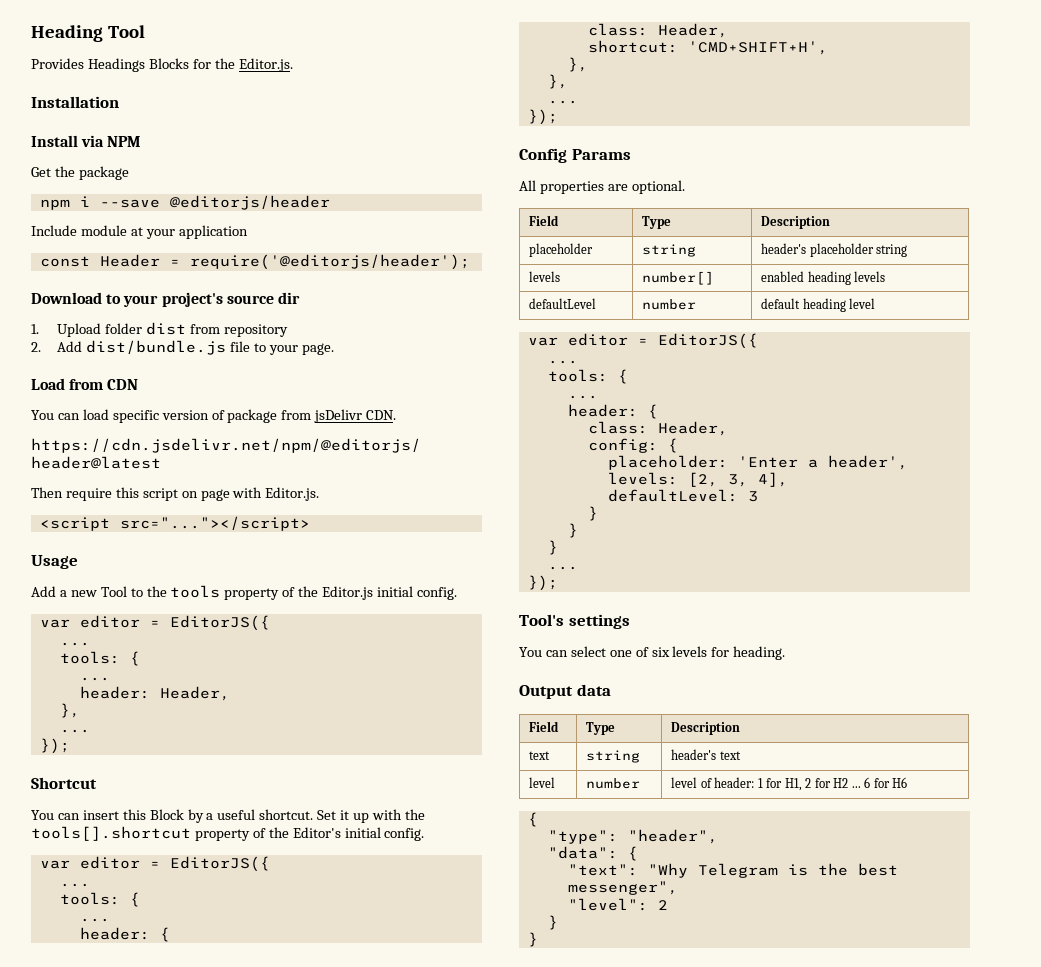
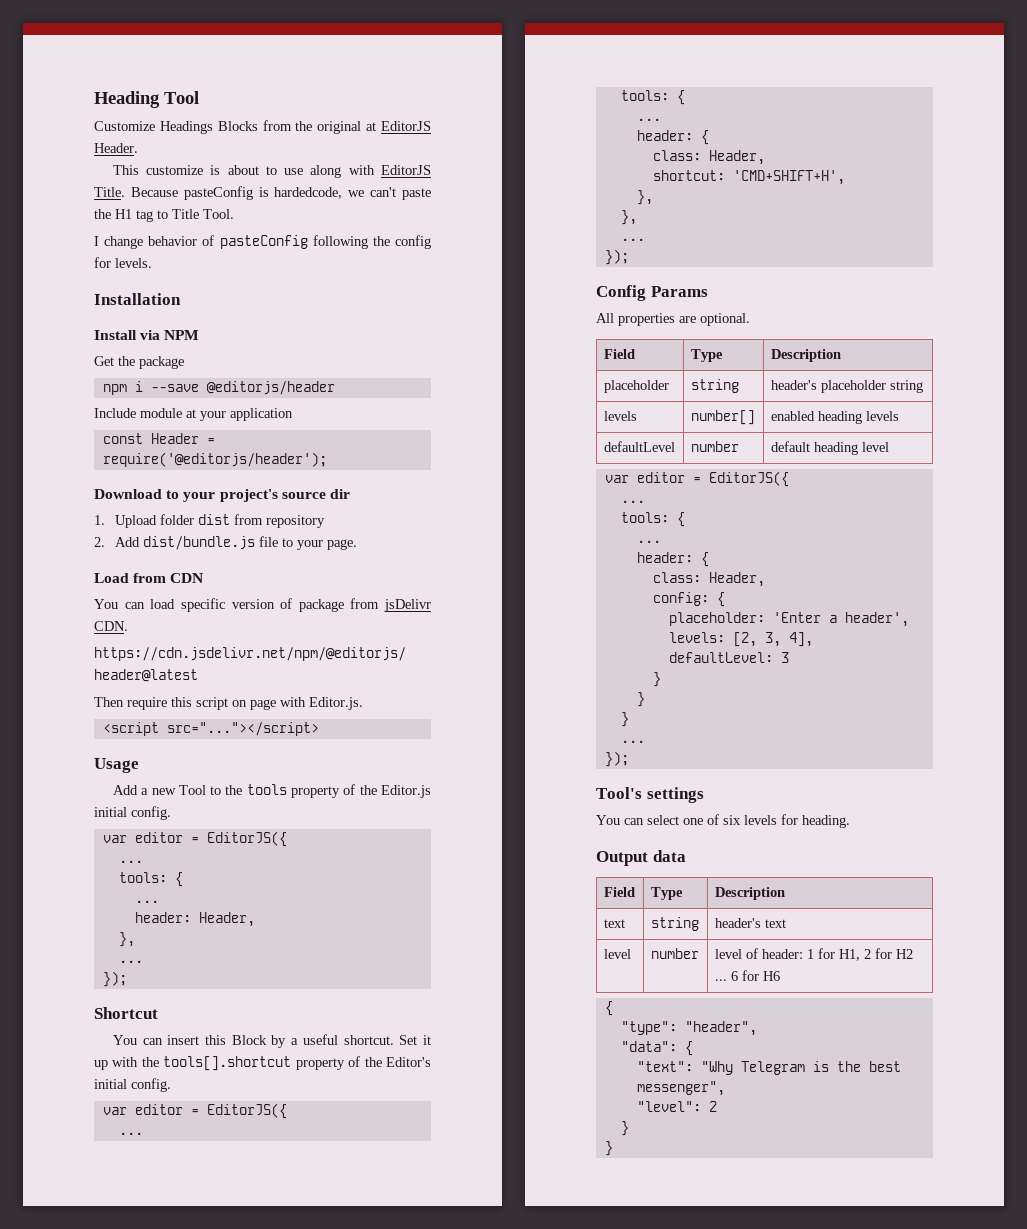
- Provides Headings Blocks for the Editor.js.
+ Customize Headings Blocks from the original at EditorJS Header.
+ This customize is about to use along with EditorJS Title. Because pasteConfig is hardedcode, we can't paste the H1 tag to Title Tool.
+ I change behavior of pasteConfig following the config for levels.

